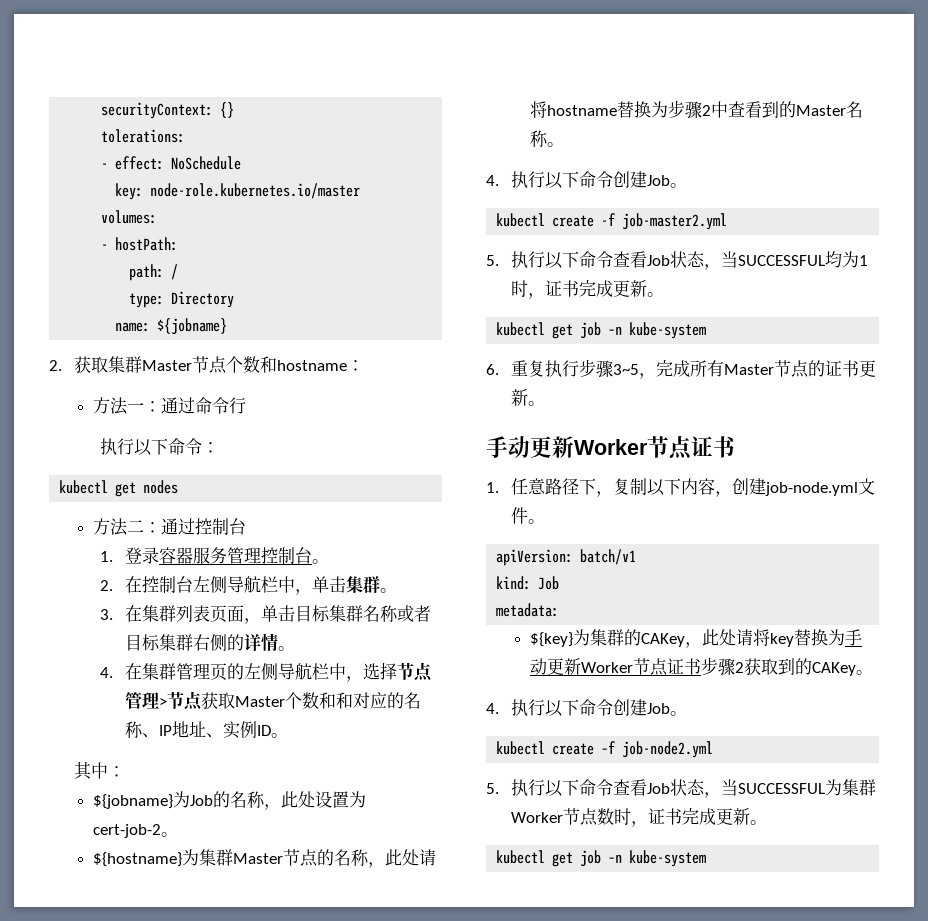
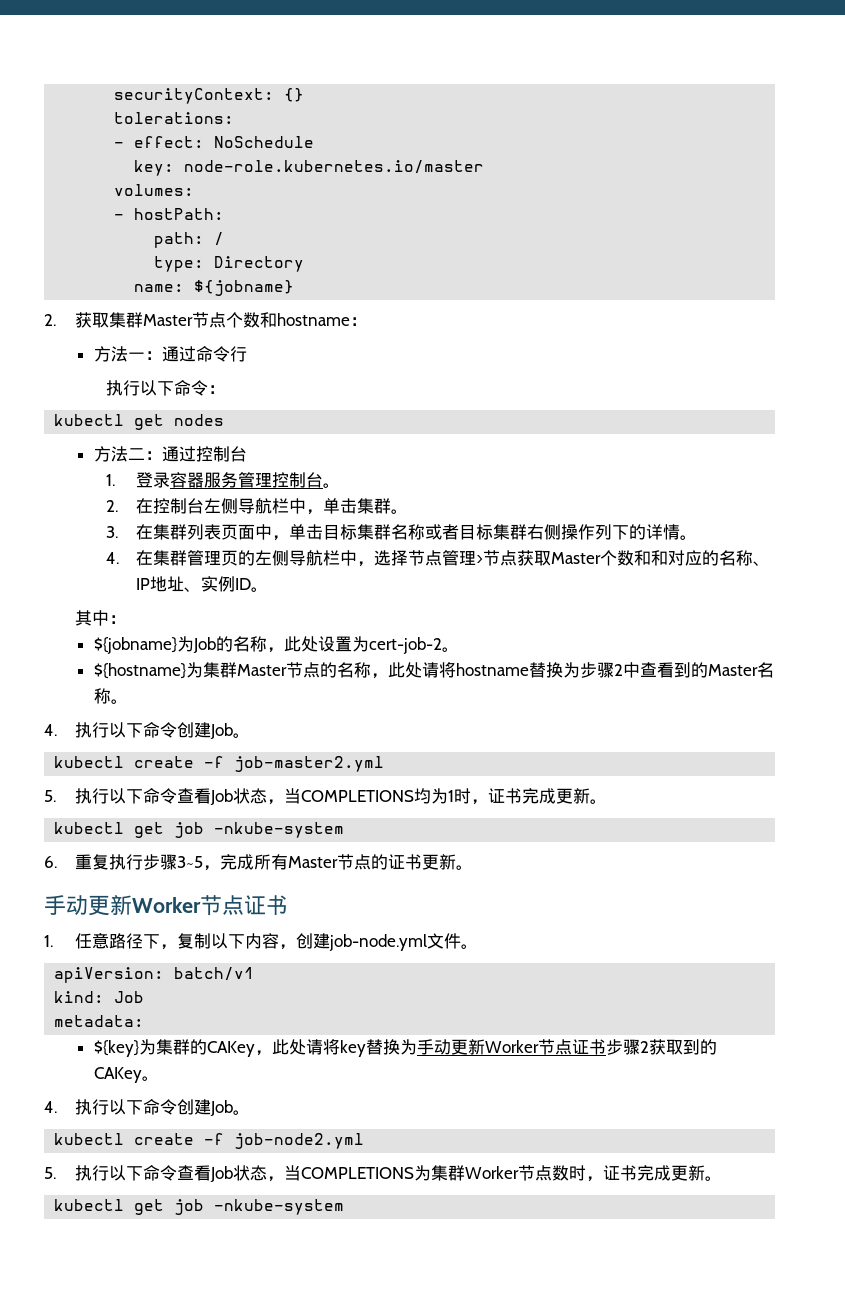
- 3.在集群列表页面，单击目标集群名称或者目标集群右侧的详情。
+ 3.在集群列表页面中，单击目标集群名称或者目标集群右侧操作列下的详情。
- 5.执行以下命令查看Job状态，当SUCCESSFUL均为1时，证书完成更新。
- kubectl get job –n kube-system
+ 5.执行以下命令查看Job状态，当COMPLETIONS均为1时，证书完成更新。
+ kubectl get job –nkube-system
- 5.执行以下命令查看Job状态，当SUCCESSFUL为集群Worker节点数时，证书完成更新。
- kubectl get job –n kube-system
+ 5.执行以下命令查看Job状态，当COMPLETIONS为集群Worker节点数时，证书完成更新。
+ kubectl get job –nkube-system

